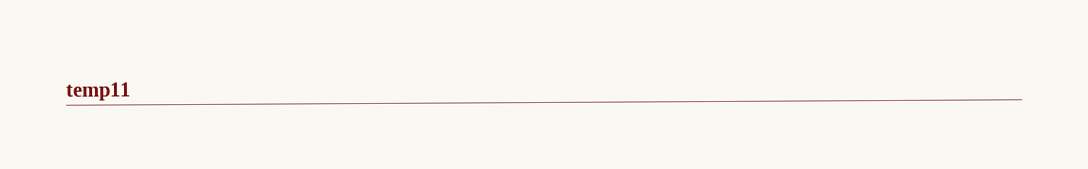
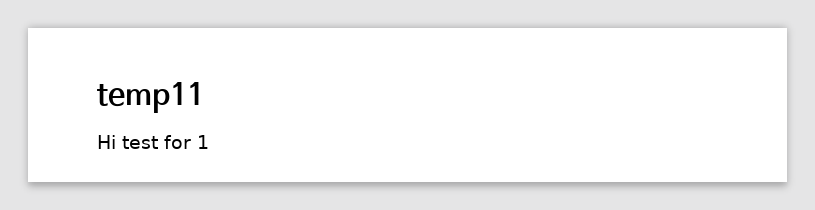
+ Hi test for 1

